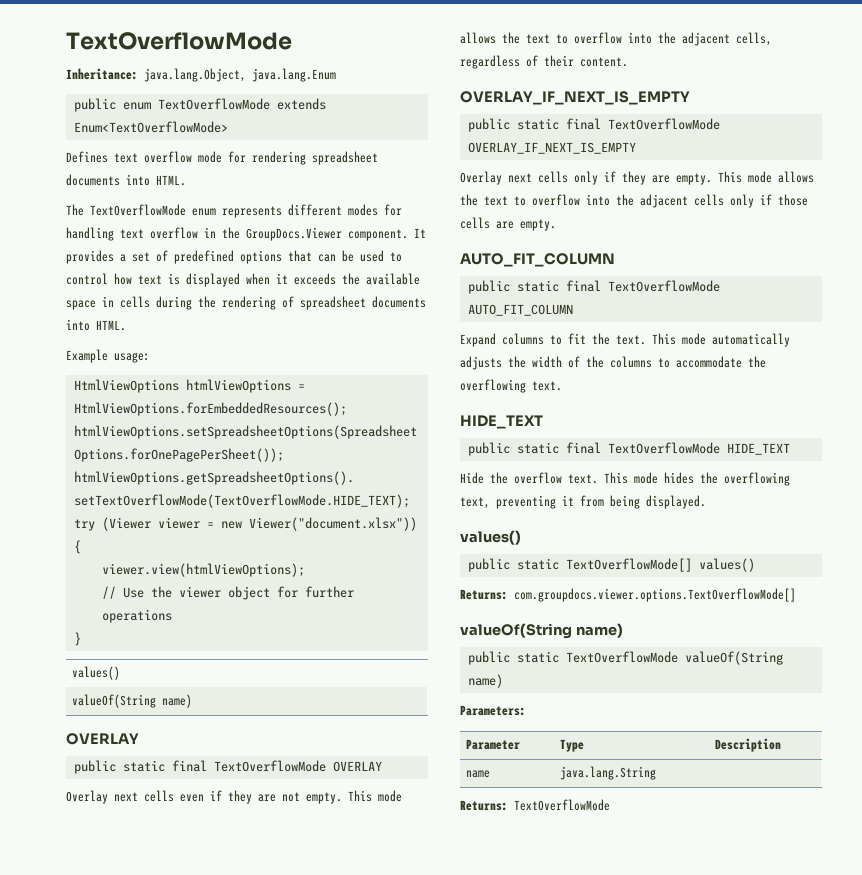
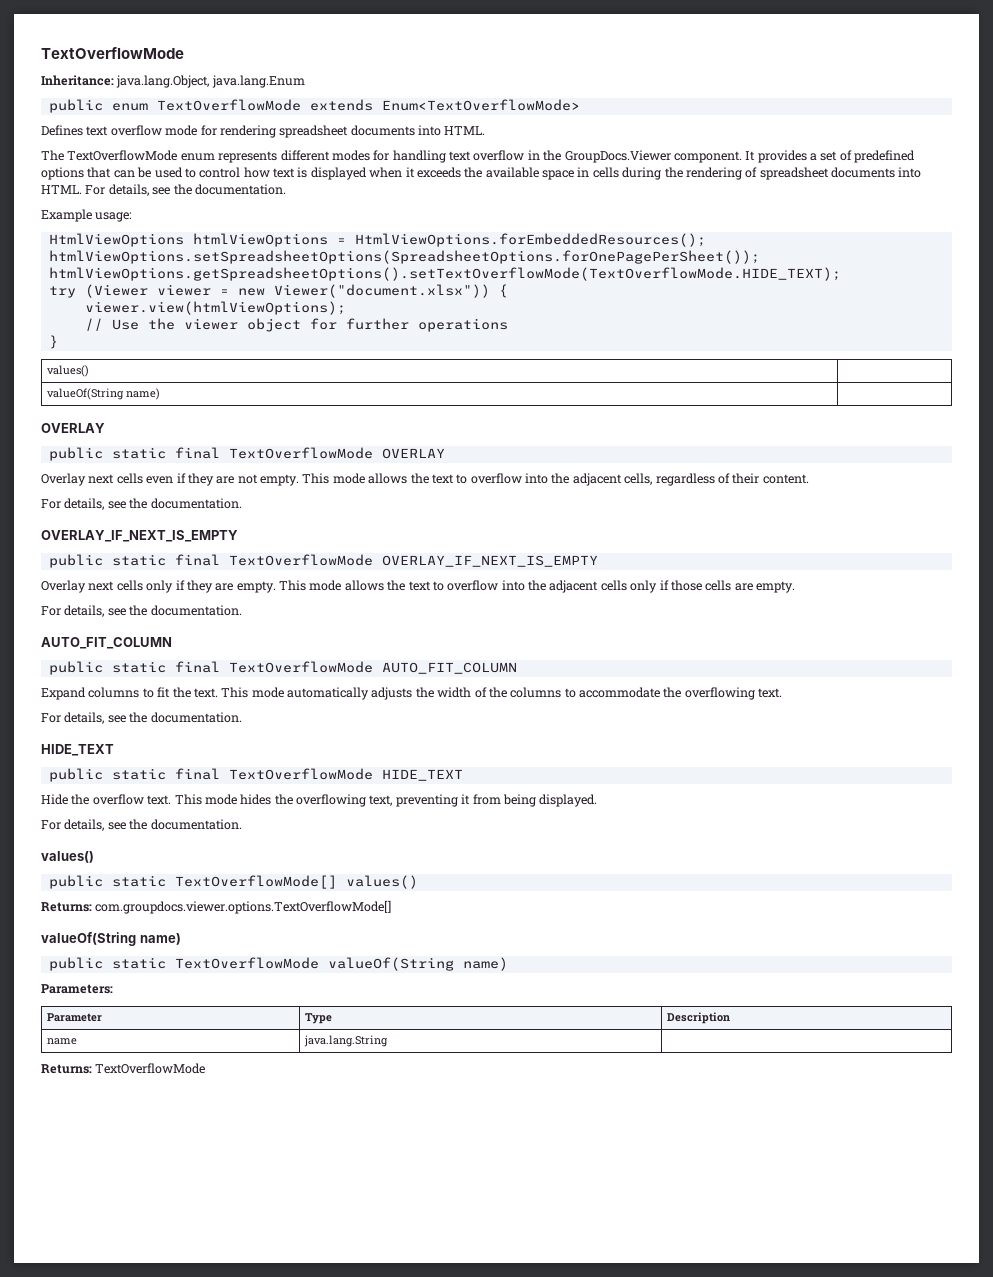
- It provides a set of predefined options that can be used to control how text is displayed when it exceeds the available space in cells during the rendering of spreadsheet documents into HTML.
+ It provides a set of predefined options that can be used to control how text is displayed when it exceeds the available space in cells during the rendering of spreadsheet documents into HTML. For details, see the documentation.
  This mode allows the text to overflow into the adjacent cells, regardless of their content.
+ For details, see the documentation.
  This mode allows the text to overflow into the adjacent cells only if those cells are empty.
+ For details, see the documentation.
  This mode automatically adjusts the width of the columns to accommodate the overflowing text.
+ For details, see the documentation.
  This mode hides the overflowing text, preventing it from being displayed.
+ For details, see the documentation.

